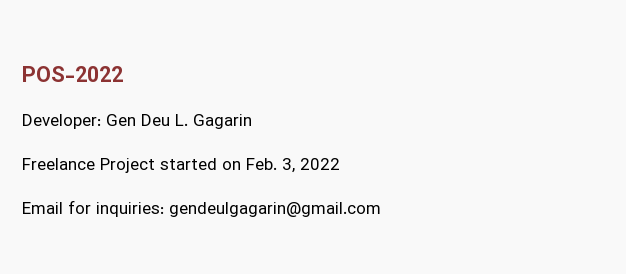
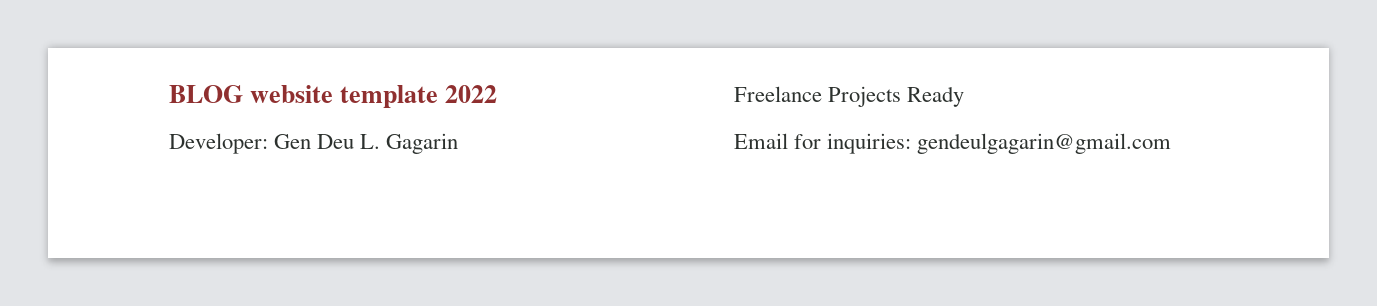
- POS-2022
+ BLOG website template 2022
- Freelance Project started on Feb. 3, 2022
+ Freelance Projects Ready

